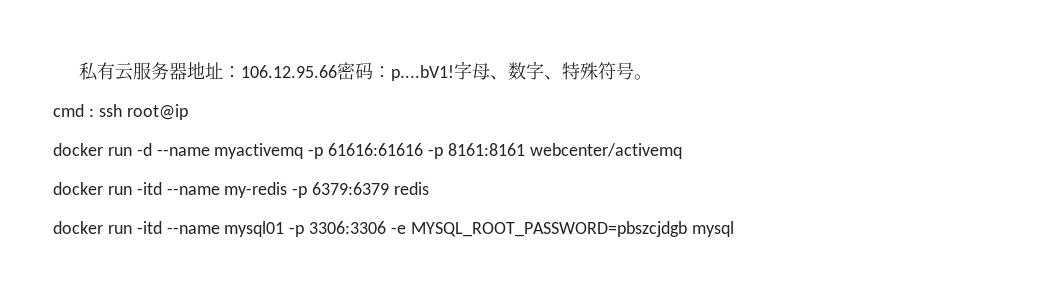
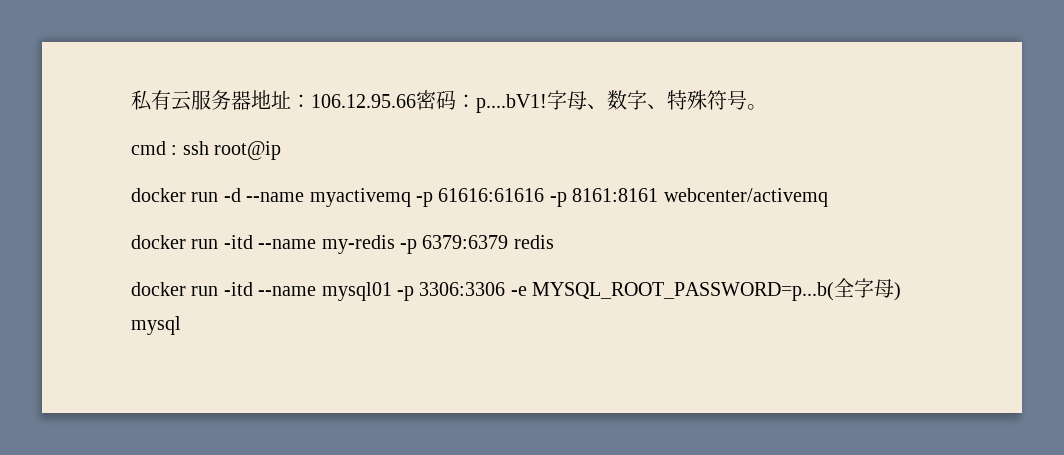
- docker run -itd --name mysql01 -p 3306:3306 -e MYSQL_ROOT_PASSWORD=pbszcjdgb mysql
+ docker run -itd --name mysql01 -p 3306:3306 -e MYSQL_ROOT_PASSWORD=p...b(全字母) mysql

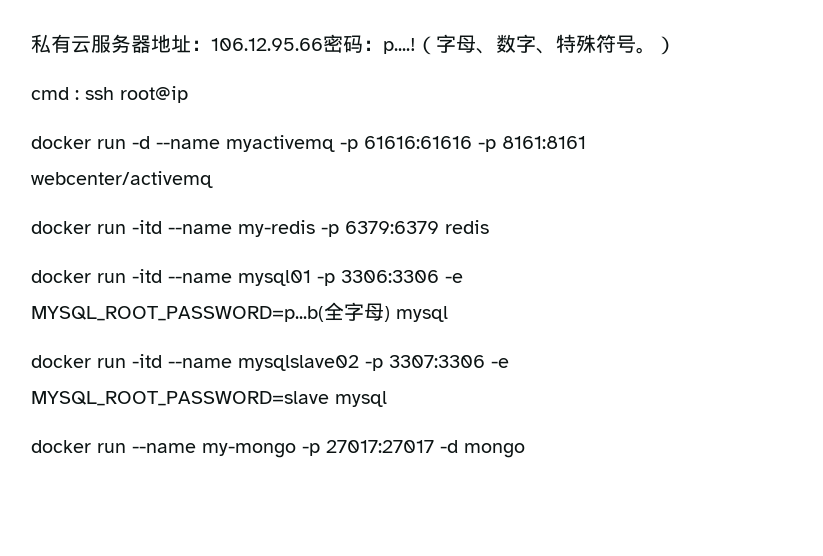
- 私有云服务器地址：106.12.95.66密码：p....bV1!字母、数字、特殊符号。
+ 私有云服务器地址：106.12.95.66密码：p....!（字母、数字、特殊符号。）
+ docker run -itd --name mysqlslave02 -p 3307:3306 -e MYSQL_ROOT_PASSWORD=slave mysql
+ docker run --name my-mongo -p 27017:27017 -d mongo

